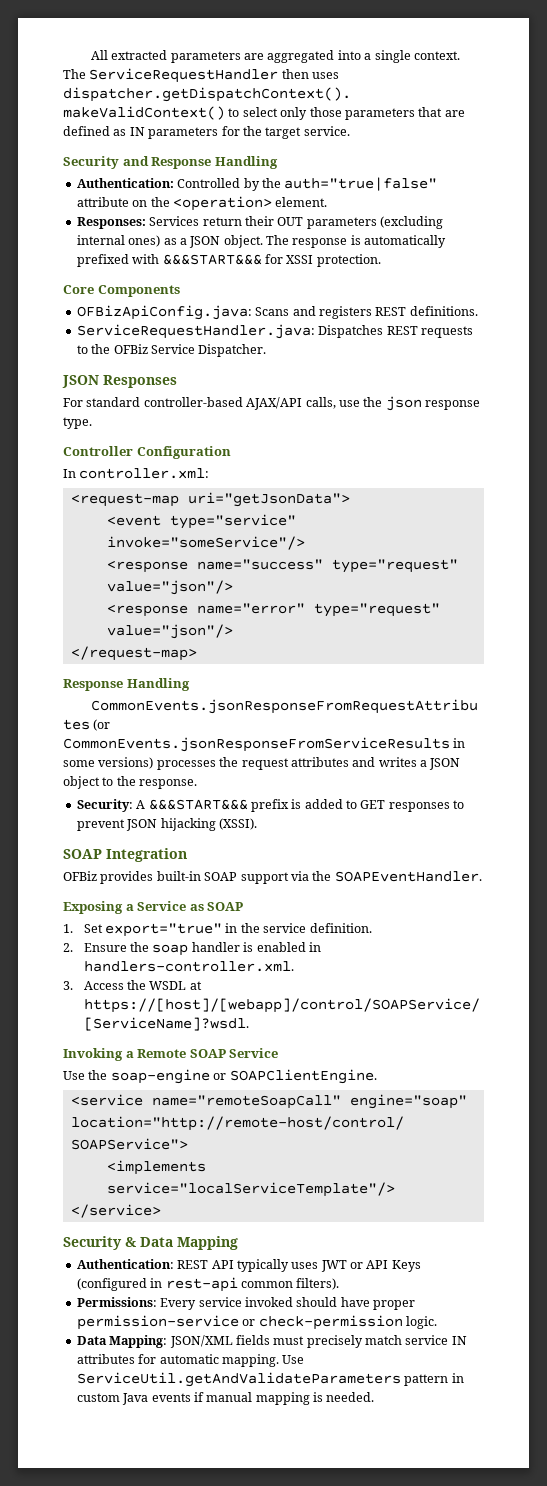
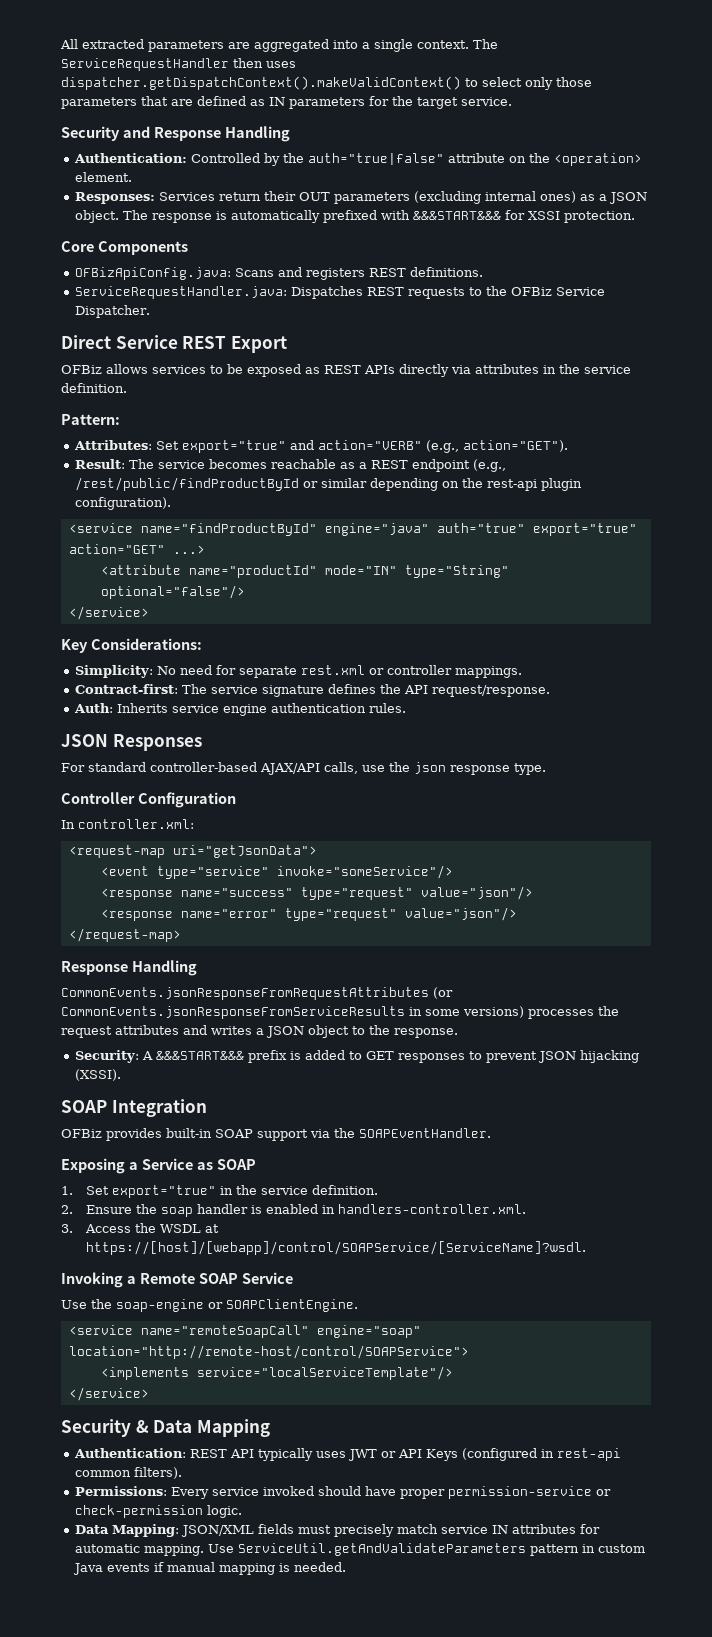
+ Direct Service REST Export
+ OFBiz allows services to be exposed as REST APIs directly via attributes in the service definition.
+ Pattern:
+ Attributes: Set export="true" and action="VERB" (e.g., action="GET").
+ Result: The service becomes reachable as a REST endpoint (e.g., /rest/public/findProductById or similar depending on the rest-api plugin configuration).
+ <service name="findProductById" engine="java" auth="true" export="true" action="GET" ...>
+ <attribute name="productId" mode="IN" type="String" optional="false"/>
+ </service>
+ Key Considerations:
+ Simplicity: No need for separate rest.xml or controller mappings.
+ Contract-first: The service signature defines the API request/response.
+ Auth: Inherits service engine authentication rules.

